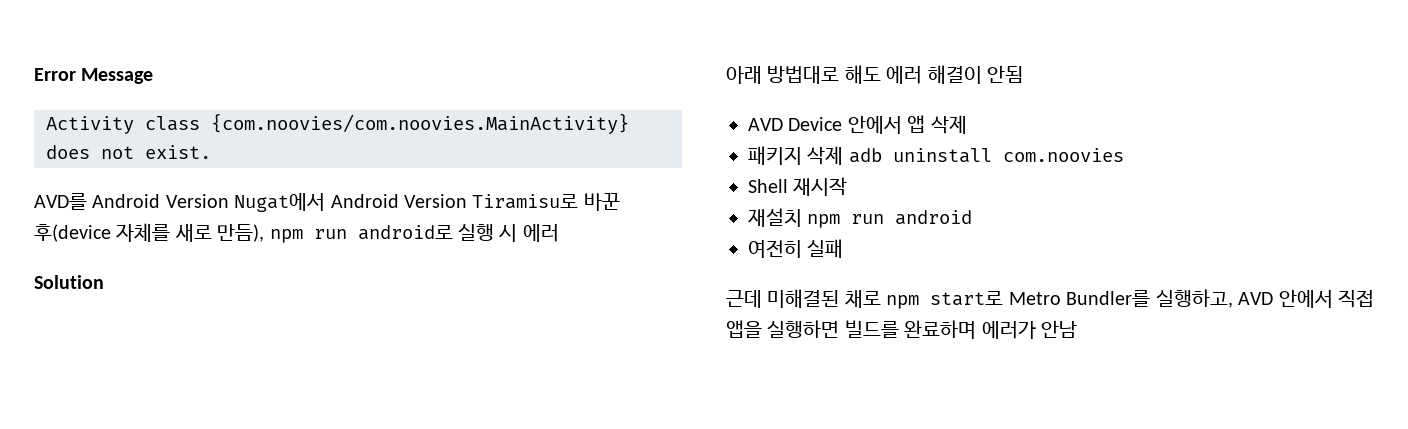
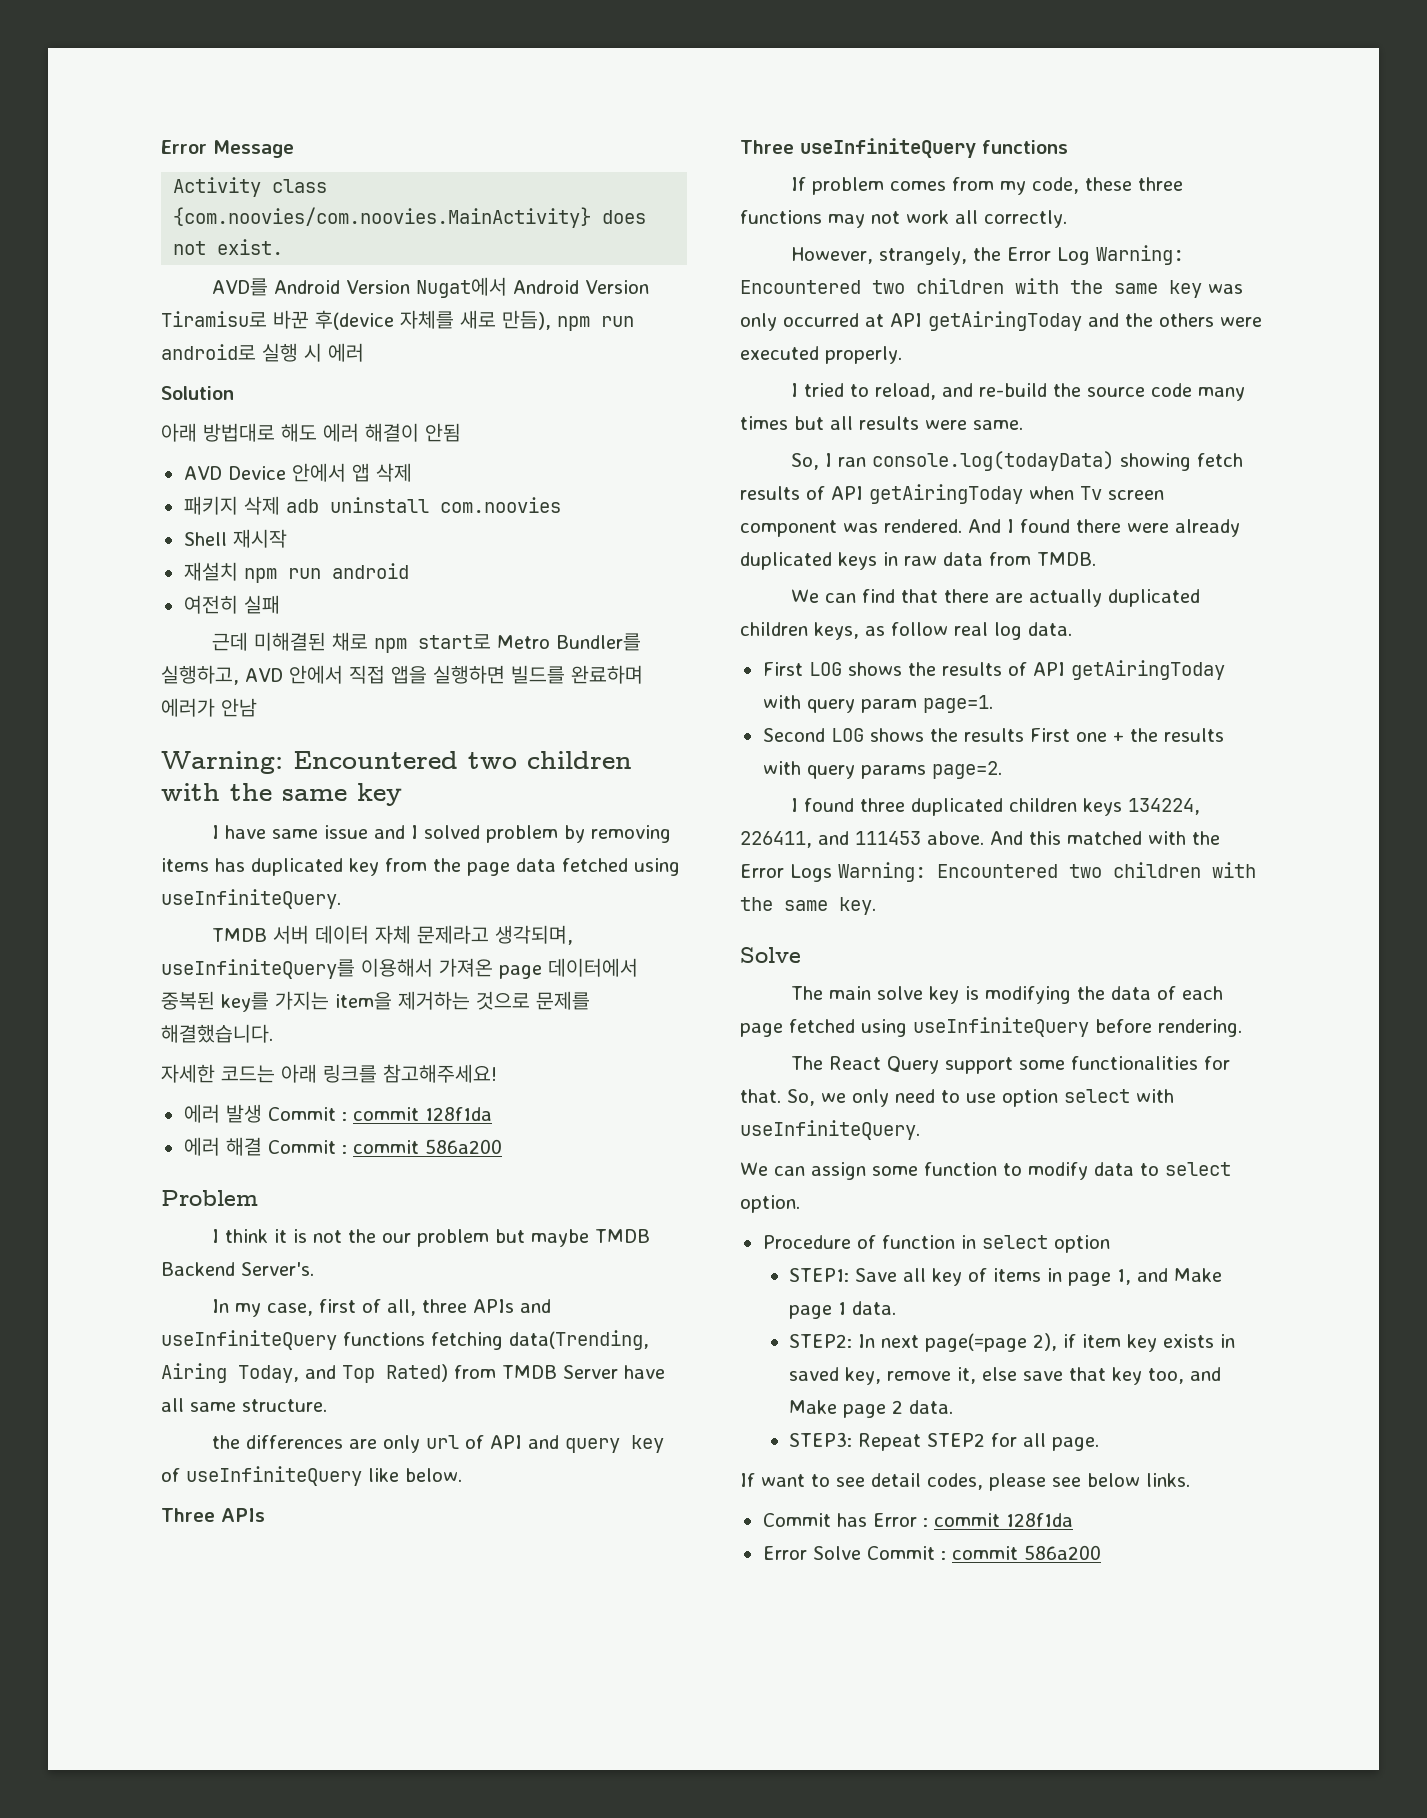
  근데 미해결된 채로 npm start로 Metro Bundler를 실행하고, AVD 안에서 직접 앱을 실행하면 빌드를 완료하며 에러가 안남
+ Warning: Encountered two children with the same key
+ I have same issue and I solved problem by removing items has duplicated key from the page data fetched using useInfiniteQuery.
+ TMDB 서버 데이터 자체 문제라고 생각되며, useInfiniteQuery를 이용해서 가져온 page 데이터에서 중복된 key를 가지는 item을 제거하는 것으로 문제를 해결했습니다.
+ 자세한 코드는 아래 링크를 참고해주세요!
+ 에러 발생 Commit : commit 128f1da
+ 에러 해결 Commit : commit 586a200
+ Problem
+ I think it is not the our problem but maybe TMDB Backend Server's.
+ In my case, first of all, three APIs and useInfiniteQuery functions fetching data(Trending, Airing Today, and Top Rated) from TMDB Server have all same structure.
+ the differences are only url of API and query key of useInfiniteQuery like below.
+ Three APIs
+ Three useInfiniteQuery functions
+ If problem comes from my code, these three functions may not work all correctly.
+ However, strangely, the Error Log Warning: Encountered two children with the same key was only occurred at API getAiringToday and the others were executed properly.
+ I tried to reload, and re-build the source code many times but all results were same.
+ So, I ran console.log(todayData) showing fetch results of API getAiringToday when Tv screen component was rendered. And I found there were already duplicated keys in raw data from TMDB.
+ We can find that there are actually duplicated children keys, as follow real log data.
+ First LOG shows the results of API getAiringToday with query param page=1.
+ Second LOG shows the results First one + the results with query params page=2.
+ I found three duplicated children keys 134224, 226411, and 111453 above. And this matched with the Error Logs Warning: Encountered two children with the same key.
+ Solve
+ The main solve key is modifying the data of each page fetched using useInfiniteQuery before rendering.
+ The React Query support some functionalities for that. So, we only need to use option select with useInfiniteQuery.
+ We can assign some function to modify data to select option.
+ Procedure of function in select option
+ STEP1: Save all key of items in page 1, and Make page 1 data.
+ STEP2: In next page(=page 2), if item key exists in saved key, remove it, else save that key too, and Make page 2 data.
+ STEP3: Repeat STEP2 for all page.
+ If want to see detail codes, please see below links.
+ Commit has Error : commit 128f1da
+ Error Solve Commit : commit 586a200

